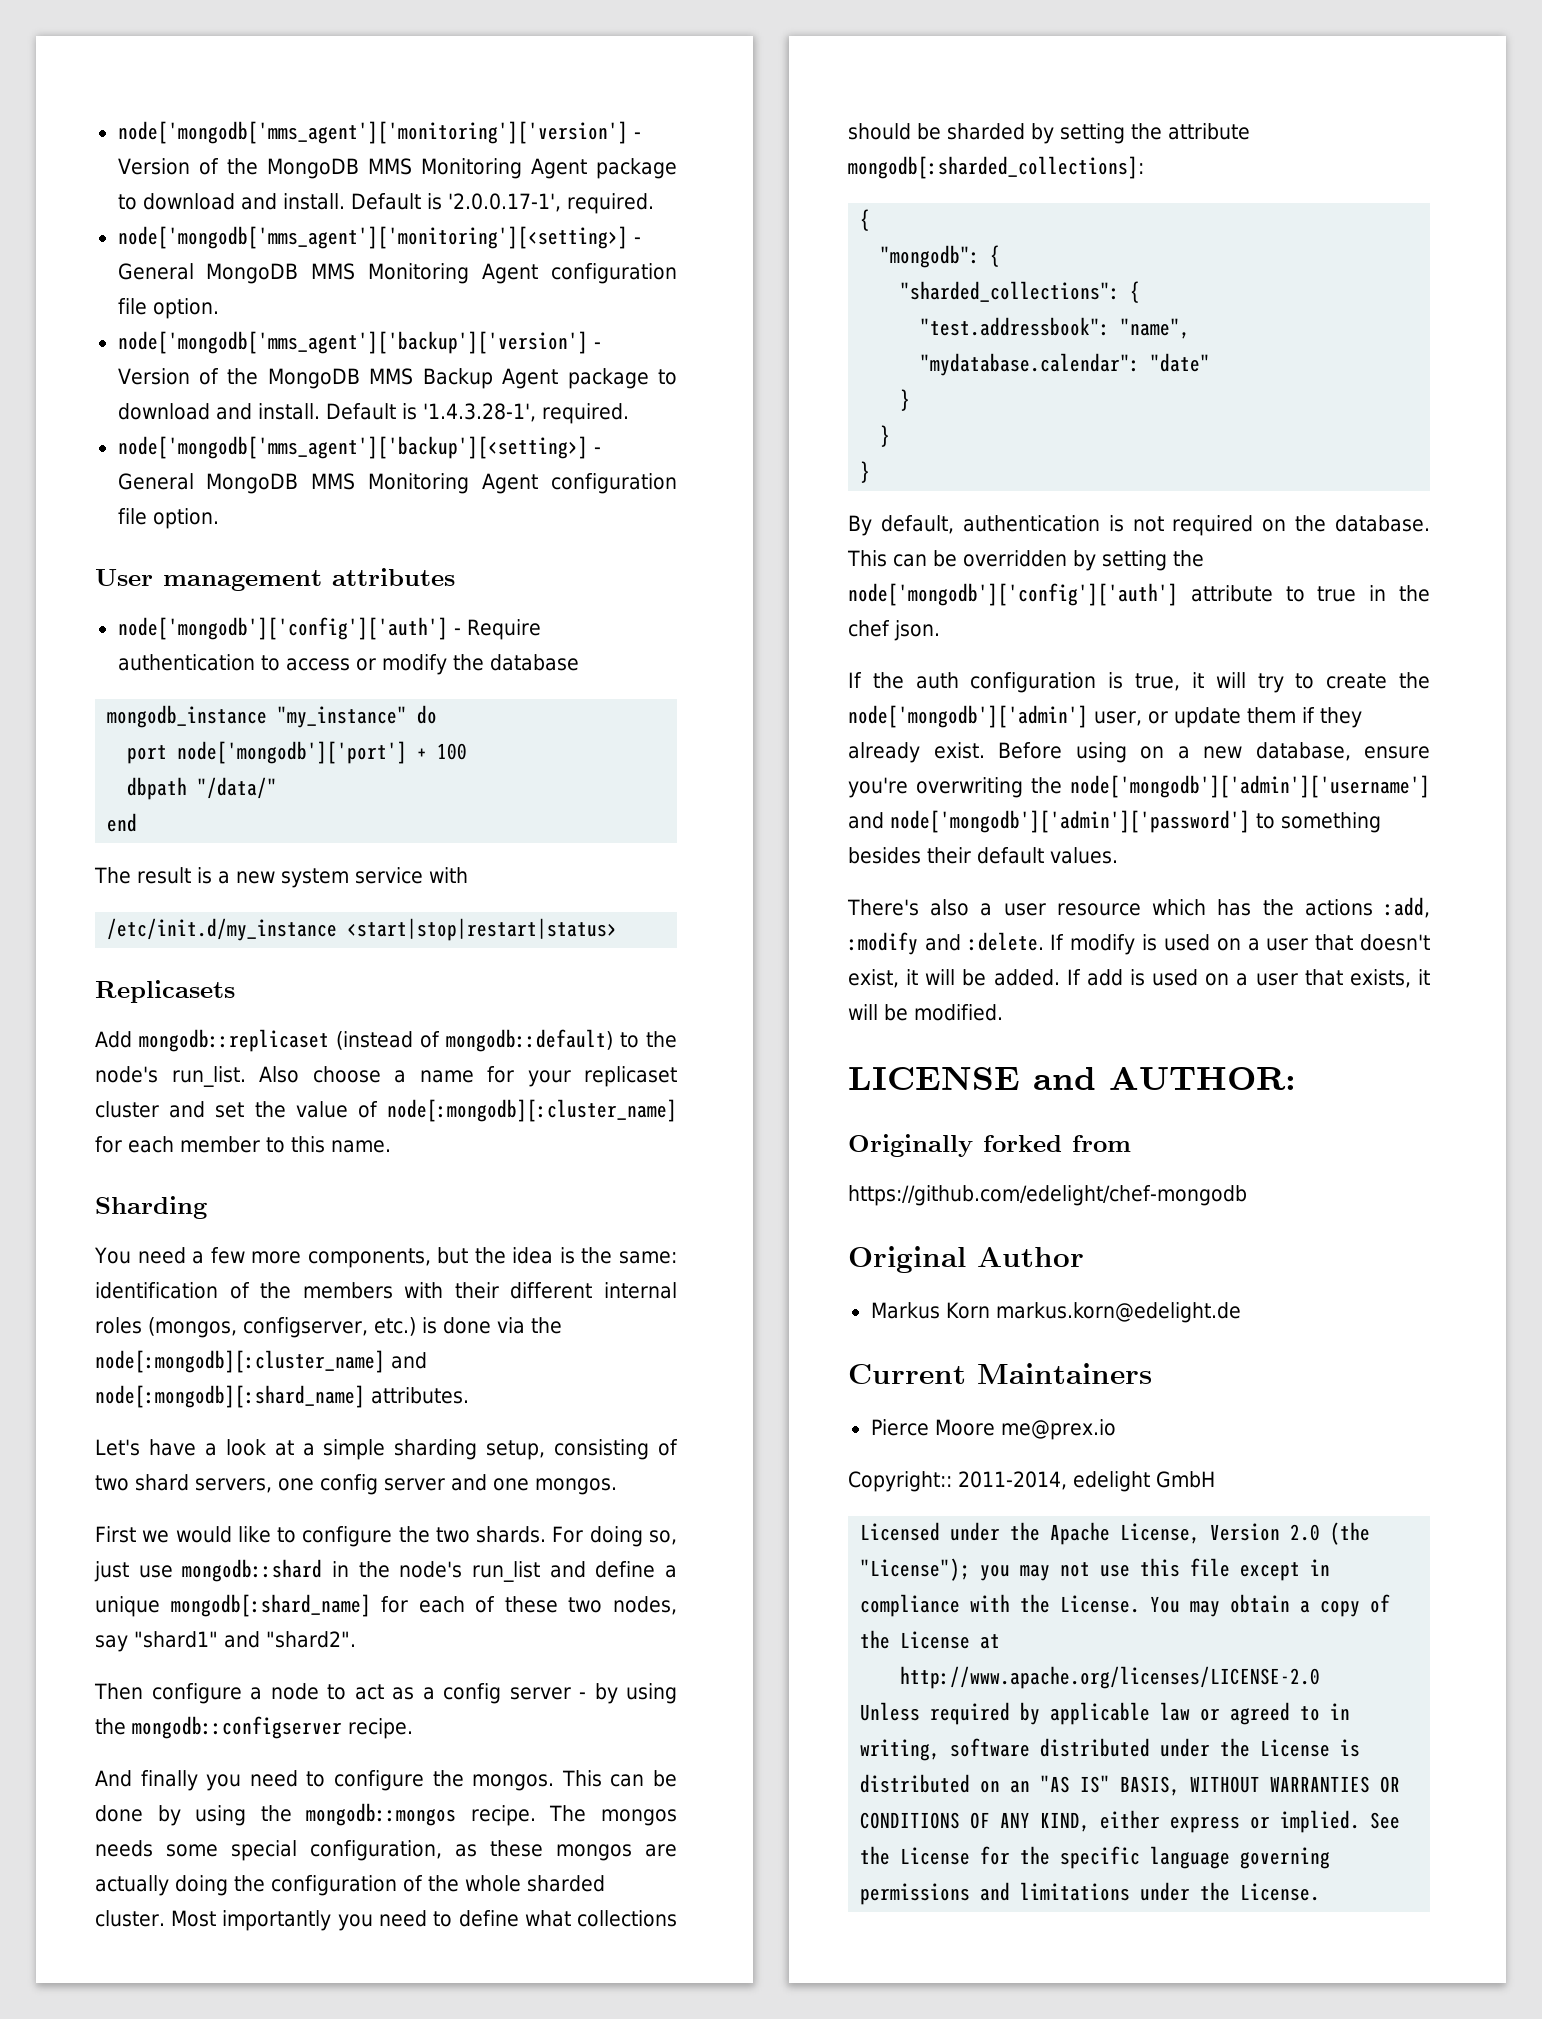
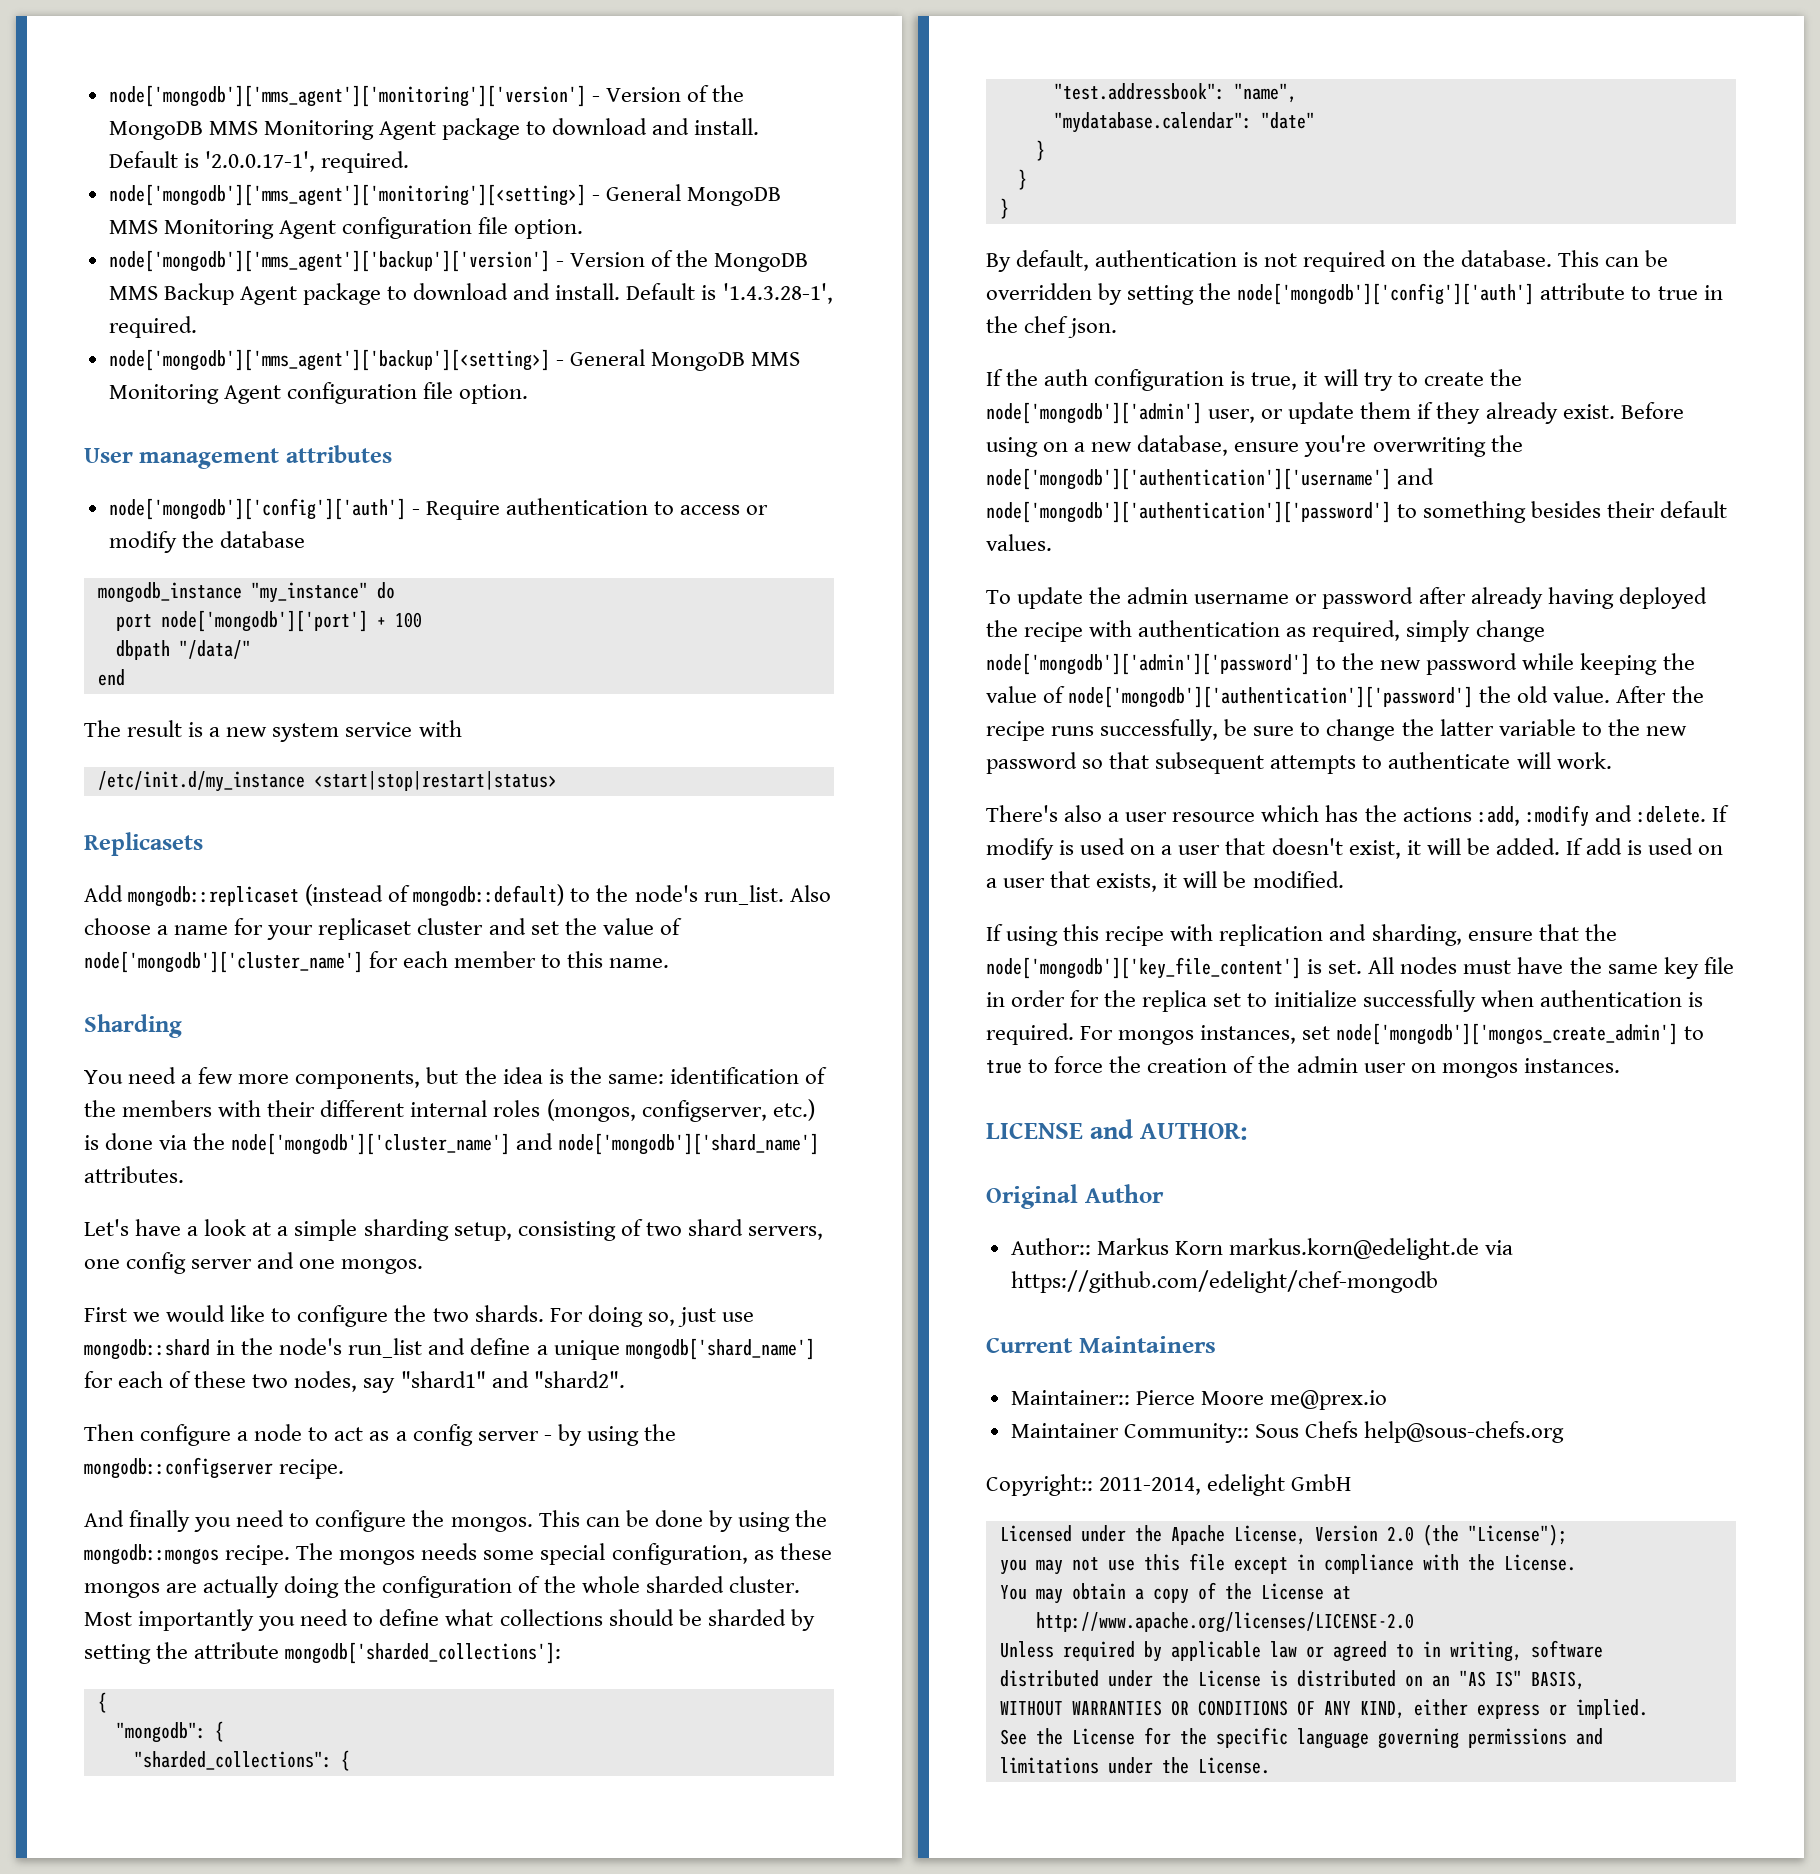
- node['mongodb['mms_agent']['monitoring']['version'] - Version of the MongoDB MMS Monitoring Agent package to download and install.
+ node['mongodb']['mms_agent']['monitoring']['version'] - Version of the MongoDB MMS Monitoring Agent package to download and install.
- node['mongodb['mms_agent']['monitoring'][<setting>] - General MongoDB MMS Monitoring Agent configuration file option.
- node['mongodb['mms_agent']['backup']['version'] - Version of the MongoDB MMS Backup Agent package to download and install.
+ node['mongodb']['mms_agent']['monitoring'][<setting>] - General MongoDB MMS Monitoring Agent configuration file option.
+ node['mongodb']['mms_agent']['backup']['version'] - Version of the MongoDB MMS Backup Agent package to download and install.
- node['mongodb['mms_agent']['backup'][<setting>] - General MongoDB MMS Monitoring Agent configuration file option.
+ node['mongodb']['mms_agent']['backup'][<setting>] - General MongoDB MMS Monitoring Agent configuration file option.
- Also choose a name for your replicaset cluster and set the value of node[:mongodb][:cluster_name] for each member to this name.
+ Also choose a name for your replicaset cluster and set the value of node['mongodb']['cluster_name'] for each member to this name.
- You need a few more components, but the idea is the same: identification of the members with their different internal roles (mongos, configserver, etc.) is done via the node[:mongodb][:cluster_name] and node[:mongodb][:shard_name] attributes.
+ You need a few more components, but the idea is the same: identification of the members with their different internal roles (mongos, configserver, etc.) is done via the node['mongodb']['cluster_name'] and node['mongodb']['shard_name'] attributes.
- For doing so, just use mongodb::shard in the node's run_list and define a unique mongodb[:shard_name] for each of these two nodes, say "shard1" and "shard2".
+ For doing so, just use mongodb::shard in the node's run_list and define a unique mongodb['shard_name'] for each of these two nodes, say "shard1" and "shard2".
- Most importantly you need to define what collections should be sharded by setting the attribute mongodb[:sharded_collections]:
+ Most importantly you need to define what collections should be sharded by setting the attribute mongodb['sharded_collections']:
- Before using on a new database, ensure you're overwriting the node['mongodb']['admin']['username'] and node['mongodb']['admin']['password'] to something besides their default values.
+ Before using on a new database, ensure you're overwriting the node['mongodb']['authentication']['username'] and node['mongodb']['authentication']['password'] to something besides their default values.
+ To update the admin username or password after already having deployed the recipe with authentication as required, simply change node['mongodb']['admin']['password'] to the new password while keeping the value of node['mongodb']['authentication']['password'] the old value. After the recipe runs successfully, be sure to change the latter variable to the new password so that subsequent attempts to authenticate will work.
+ If using this recipe with replication and sharding, ensure that the node['mongodb']['key_file_content'] is set. All nodes must have the same key file in order for the replica set to initialize successfully when authentication is required. For mongos instances, set node['mongodb']['mongos_create_admin'] to true to force the creation of the admin user on mongos instances.
- Originally forked from
- https://github.com/edelight/chef-mongodb
- Markus Korn markus.korn@edelight.de
+ Author:: Markus Korn markus.korn@edelight.de via https://github.com/edelight/chef-mongodb
- Pierce Moore me@prex.io
+ Maintainer:: Pierce Moore me@prex.io
+ Maintainer Community:: Sous Chefs help@sous-chefs.org
- Licensed under the Apache License, Version 2.0 (the "License"); you may not use this file except in compliance with the License. You may obtain a copy of the License at
+ Licensed under the Apache License, Version 2.0 (the "License");
+ you may not use this file except in compliance with the License.
+ You may obtain a copy of the License at
- Unless required by applicable law or agreed to in writing, software distributed under the License is distributed on an "AS IS" BASIS, WITHOUT WARRANTIES OR CONDITIONS OF ANY KIND, either express or implied. See the License for the specific language governing permissions and limitations under the License.
+ Unless required by applicable law or agreed to in writing, software
+ distributed under the License is distributed on an "AS IS" BASIS,
+ WITHOUT WARRANTIES OR CONDITIONS OF ANY KIND, either express or implied.
+ See the License for the specific language governing permissions and
+ limitations under the License.

